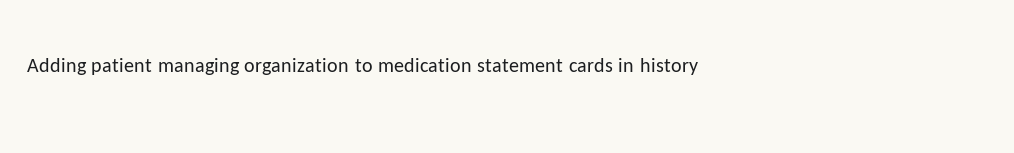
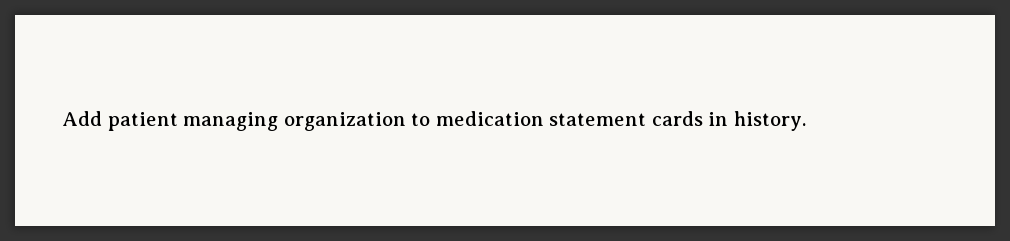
- Adding patient managing organization to medication statement cards in history
+ Add patient managing organization to medication statement cards in history.

